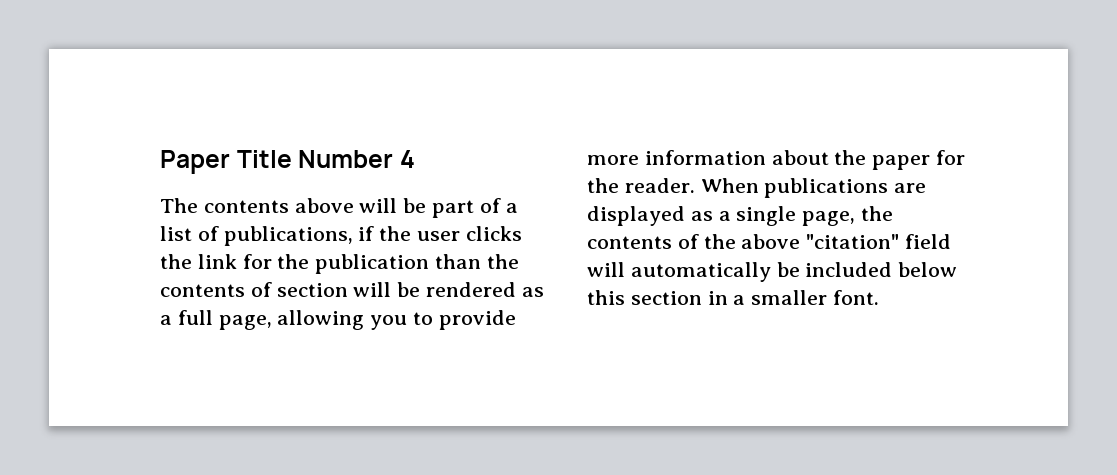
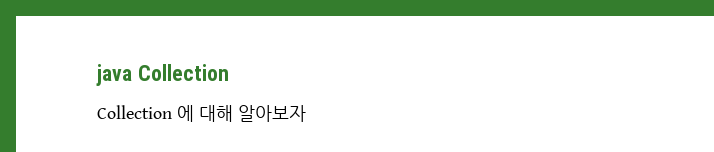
- Paper Title Number 4
- The contents above will be part of a list of publications, if the user clicks the link for the publication than the contents of section will be rendered as a full page, allowing you to provide more information about the paper for the reader. When publications are displayed as a single page, the contents of the above "citation" field will automatically be included below this section in a smaller font.
+ java Collection
+ Collection 에 대해 알아보자

